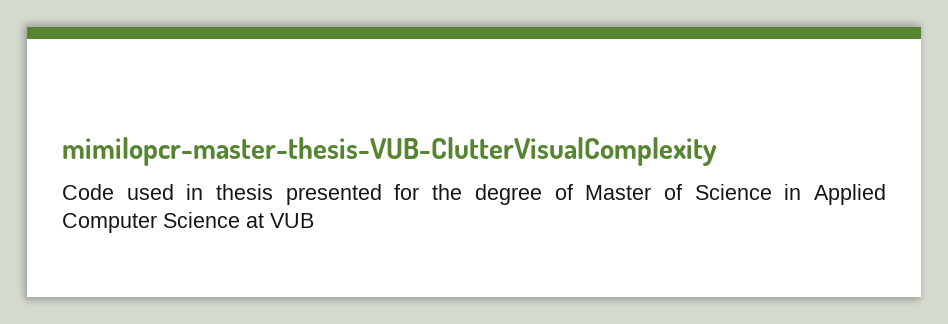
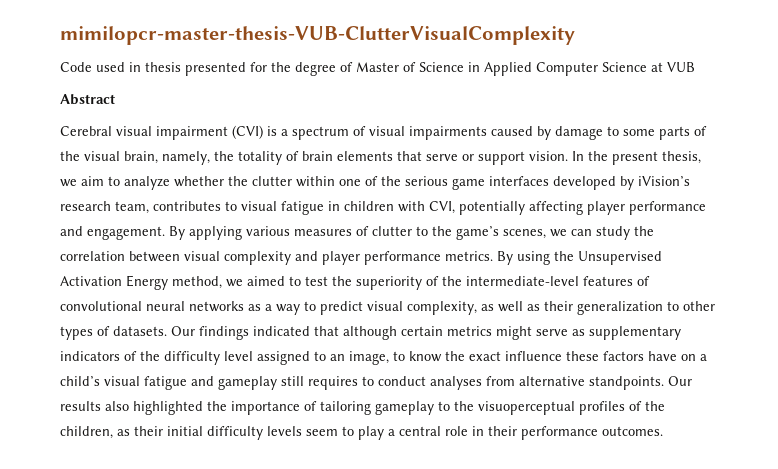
+ Abstract
+ Cerebral visual impairment (CVI) is a spectrum of visual impairments caused by damage to some parts of the visual brain, namely, the totality of brain elements that serve or support vision. In the present thesis, we aim to analyze whether the clutter within one of the serious game interfaces developed by iVision’s research team, contributes to visual fatigue in children with CVI, potentially affecting player performance and engagement. By applying various measures of clutter to the game’s scenes, we can study the correlation between visual complexity and player performance metrics. By using the Unsupervised Activation Energy method, we aimed to test the superiority of the intermediate-level features of convolutional neural networks as a way to predict visual complexity, as well as their generalization to other types of datasets. Our findings indicated that although certain metrics might serve as supplementary indicators of the difficulty level assigned to an image, to know the exact influence these factors have on a child’s visual fatigue and gameplay still requires to conduct analyses from alternative standpoints. Our results also highlighted the importance of tailoring gameplay to the visuoperceptual profiles of the children, as their initial difficulty levels seem to play a central role in their performance outcomes.

